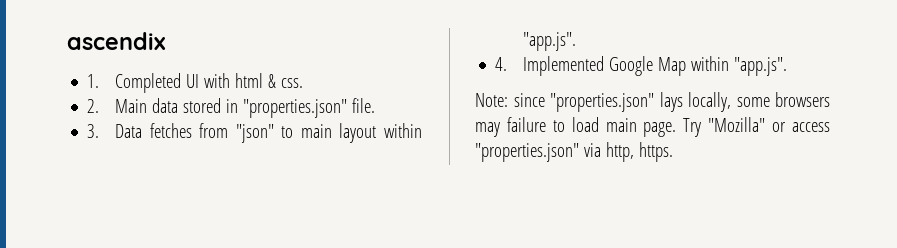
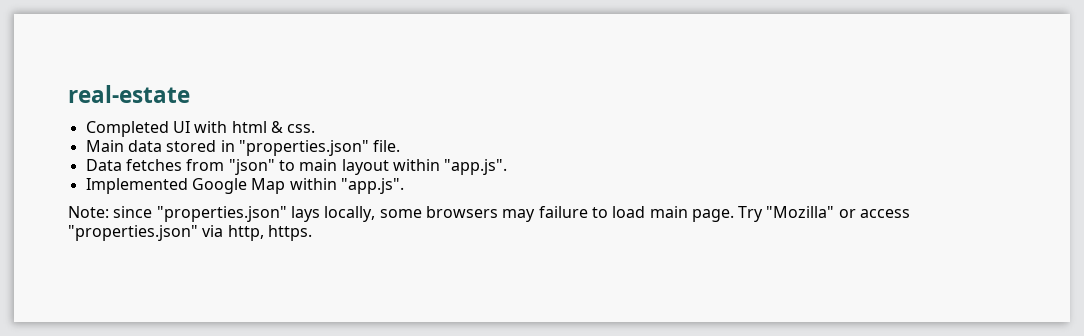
- ascendix
- 1. Completed UI with html & css.
+ real-estate
+ Completed UI with html & css.
- 2. Main data stored in "properties.json" file.
+ Main data stored in "properties.json" file.
- 3. Data fetches from "json" to main layout within "app.js".
+ Data fetches from "json" to main layout within "app.js".
- 4. Implemented Google Map within "app.js".
+ Implemented Google Map within "app.js".

